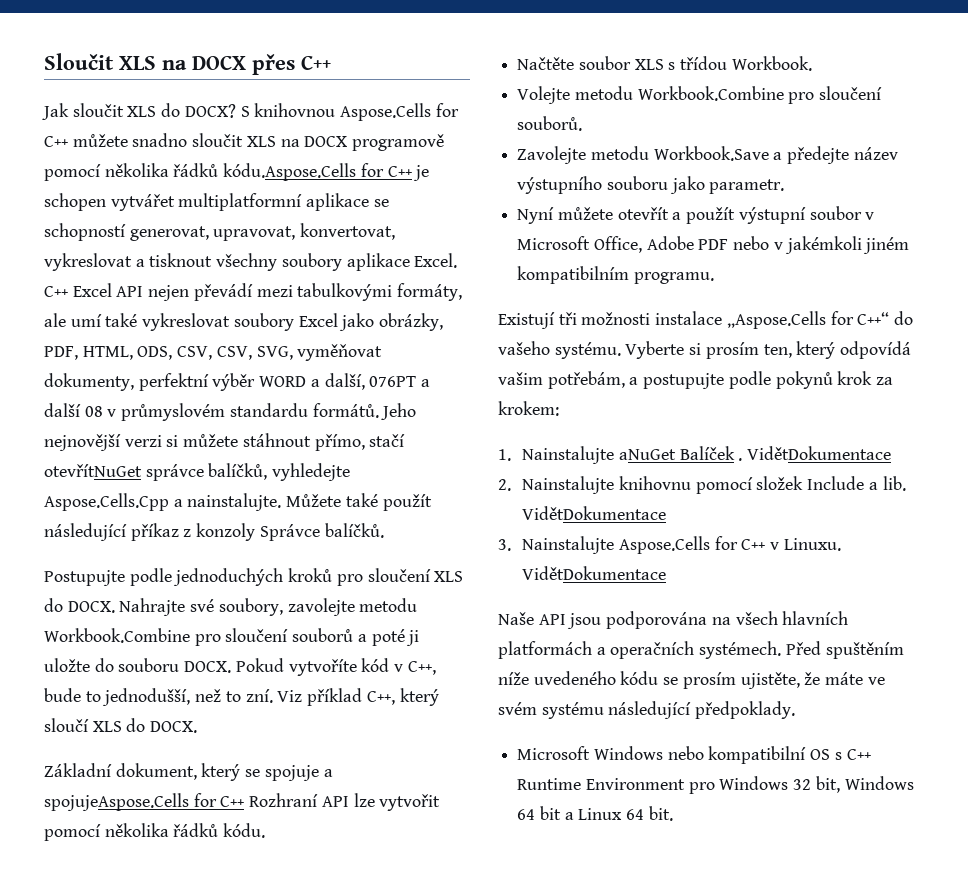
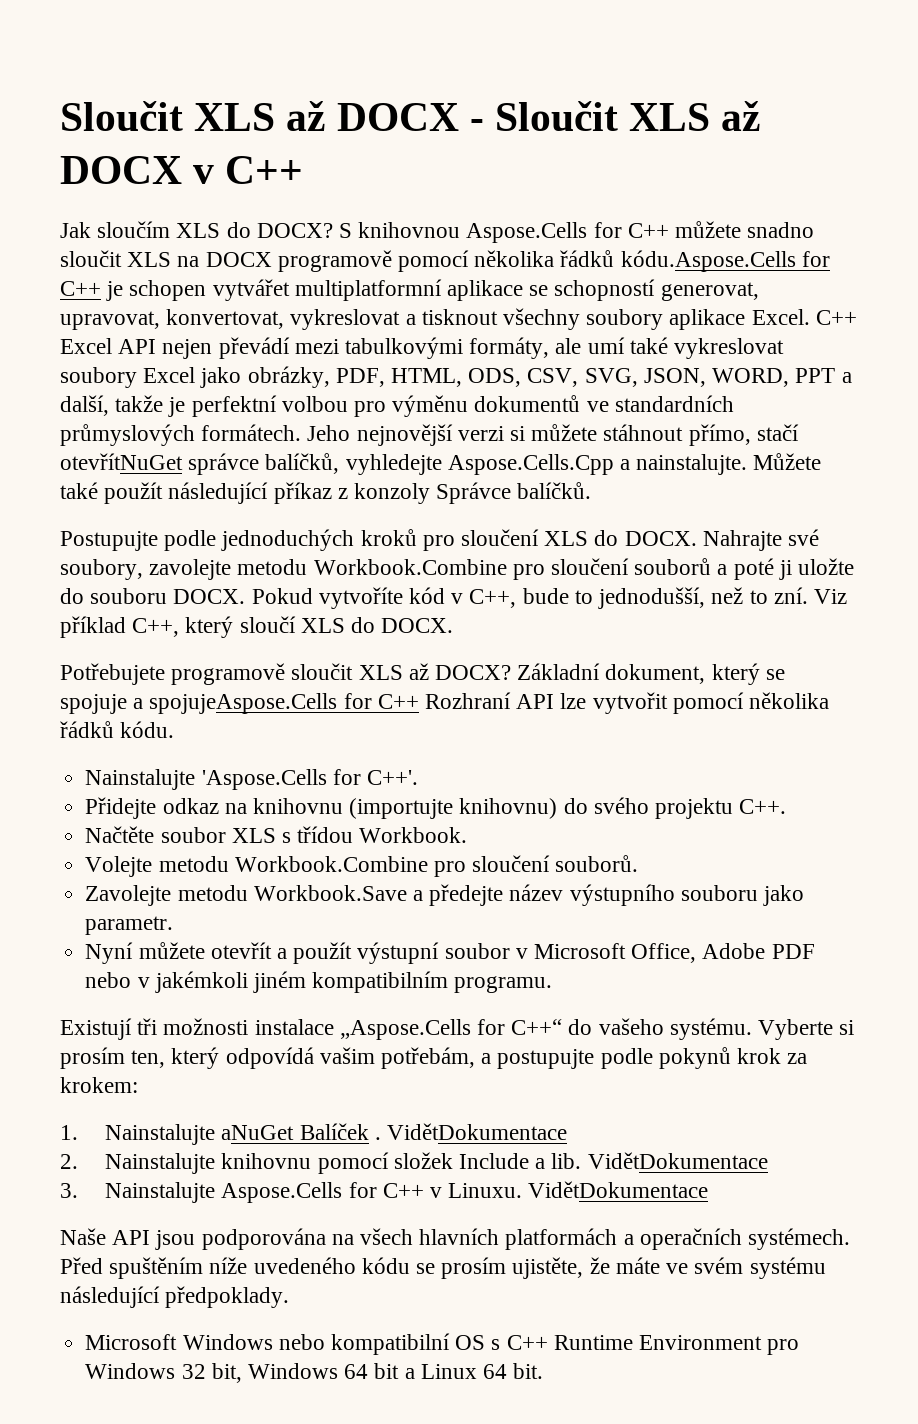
- Sloučit XLS na DOCX přes C++
+ Sloučit XLS až DOCX - Sloučit XLS až DOCX v C++
- Jak sloučit XLS do DOCX?
+ Jak sloučím XLS do DOCX?
- C++ Excel API nejen převádí mezi tabulkovými formáty, ale umí také vykreslovat soubory Excel jako obrázky, PDF, HTML, ODS, CSV, CSV, SVG, vyměňovat dokumenty, perfektní výběr WORD a další, 076PT a další 08 v průmyslovém standardu formátů.
+ C++ Excel API nejen převádí mezi tabulkovými formáty, ale umí také vykreslovat soubory Excel jako obrázky, PDF, HTML, ODS, CSV, SVG, JSON, WORD, PPT a další, takže je perfektní volbou pro výměnu dokumentů ve standardních průmyslových formátech.
+ Potřebujete programově sloučit XLS až DOCX?
+ Nainstalujte 'Aspose.Cells for C++'.
+ Přidejte odkaz na knihovnu (importujte knihovnu) do svého projektu C++.

